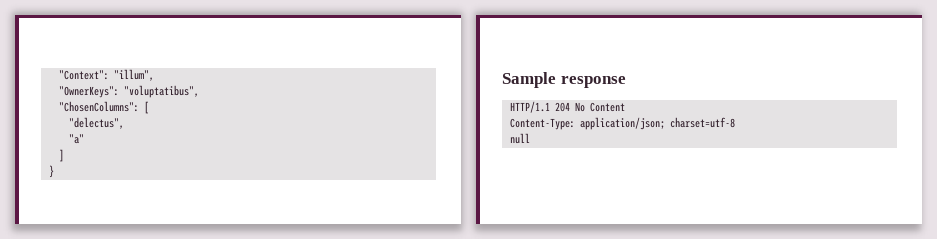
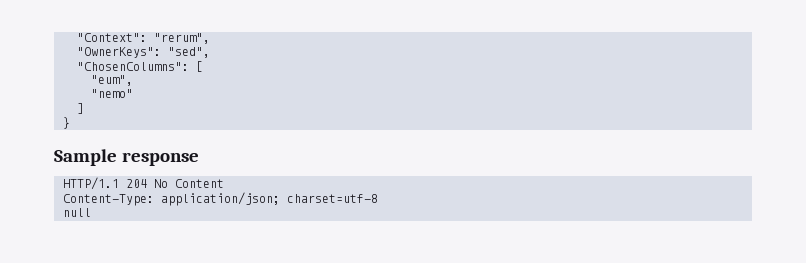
- "Context": "illum",
+ "Context": "rerum",
- "OwnerKeys": "voluptatibus",
+ "OwnerKeys": "sed",
- "delectus",
- "a"
+ "eum",
+ "nemo"

